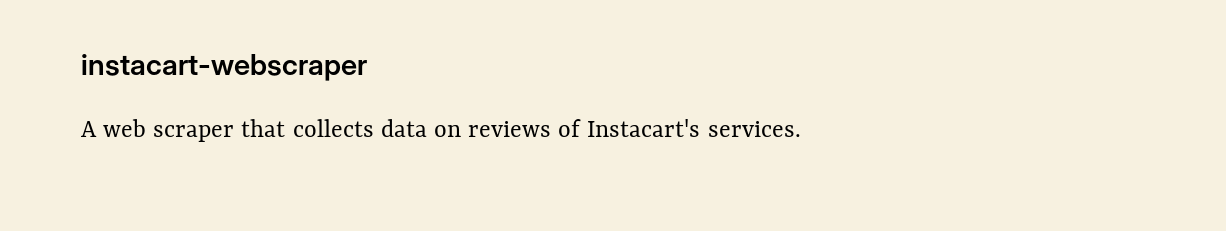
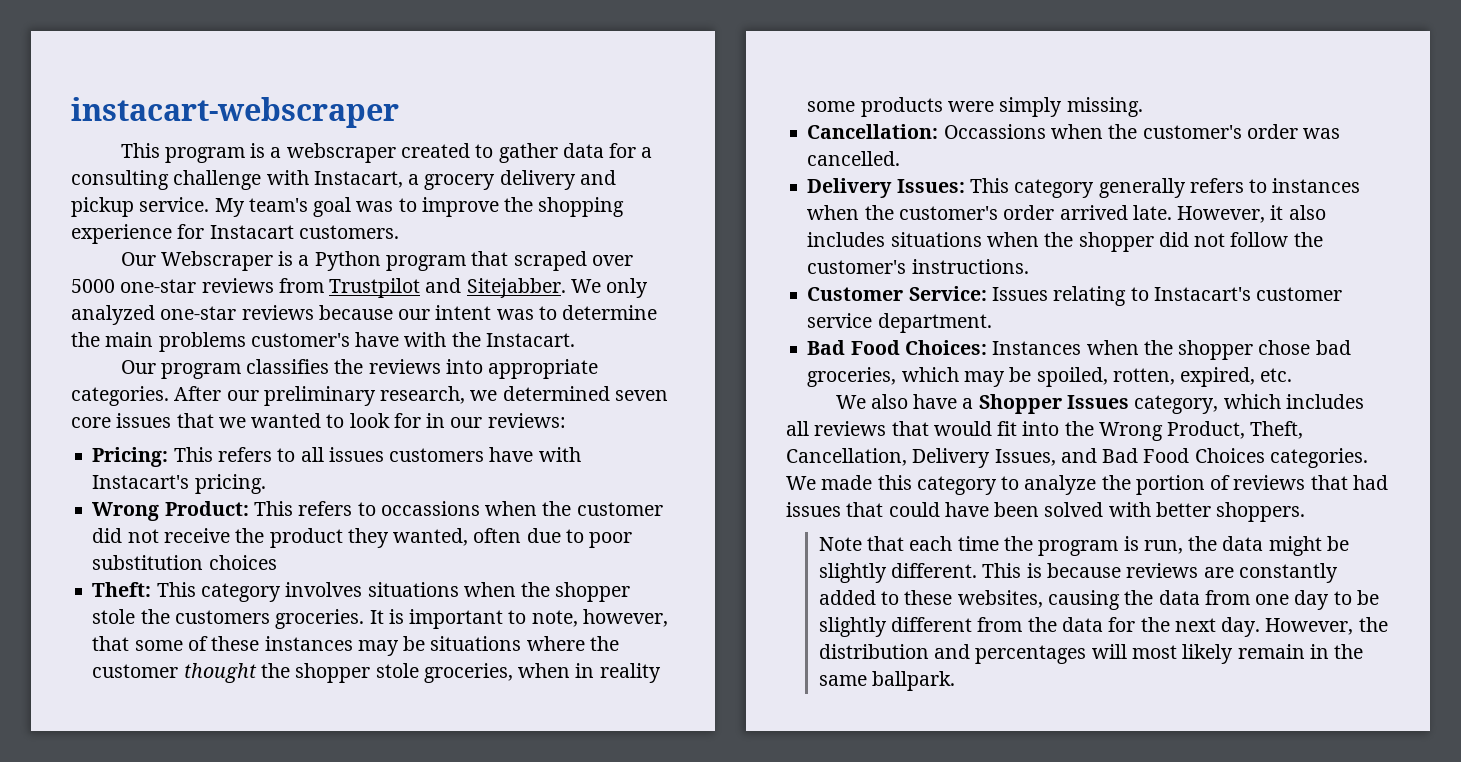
- A web scraper that collects data on reviews of Instacart's services.
+ This program is a webscraper created to gather data for a consulting challenge with Instacart, a grocery delivery and pickup service. My team's goal was to improve the shopping experience for Instacart customers.
+ Our Webscraper is a Python program that scraped over 5000 one-star reviews from Trustpilot and Sitejabber. We only analyzed one-star reviews because our intent was to determine the main problems customer's have with the Instacart.
+ Our program classifies the reviews into appropriate categories. After our preliminary research, we determined seven core issues that we wanted to look for in our reviews:
+ Pricing: This refers to all issues customers have with Instacart's pricing.
+ Wrong Product: This refers to occassions when the customer did not receive the product they wanted, often due to poor substitution choices
+ Theft: This category involves situations when the shopper stole the customers groceries. It is important to note, however, that some of these instances may be situations where the customer thought the shopper stole groceries, when in reality some products were simply missing.
+ Cancellation: Occassions when the customer's order was cancelled.
+ Delivery Issues: This category generally refers to instances when the customer's order arrived late. However, it also includes situations when the shopper did not follow the customer's instructions.
+ Customer Service: Issues relating to Instacart's customer service department.
+ Bad Food Choices: Instances when the shopper chose bad groceries, which may be spoiled, rotten, expired, etc.
+ We also have a Shopper Issues category, which includes all reviews that would fit into the Wrong Product, Theft, Cancellation, Delivery Issues, and Bad Food Choices categories. We made this category to analyze the portion of reviews that had issues that could have been solved with better shoppers.
+ Note that each time the program is run, the data might be slightly different. This is because reviews are constantly added to these websites, causing the data from one day to be slightly different from the data for the next day. However, the distribution and percentages will most likely remain in the same ballpark.

